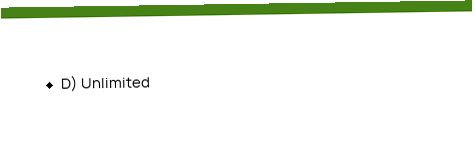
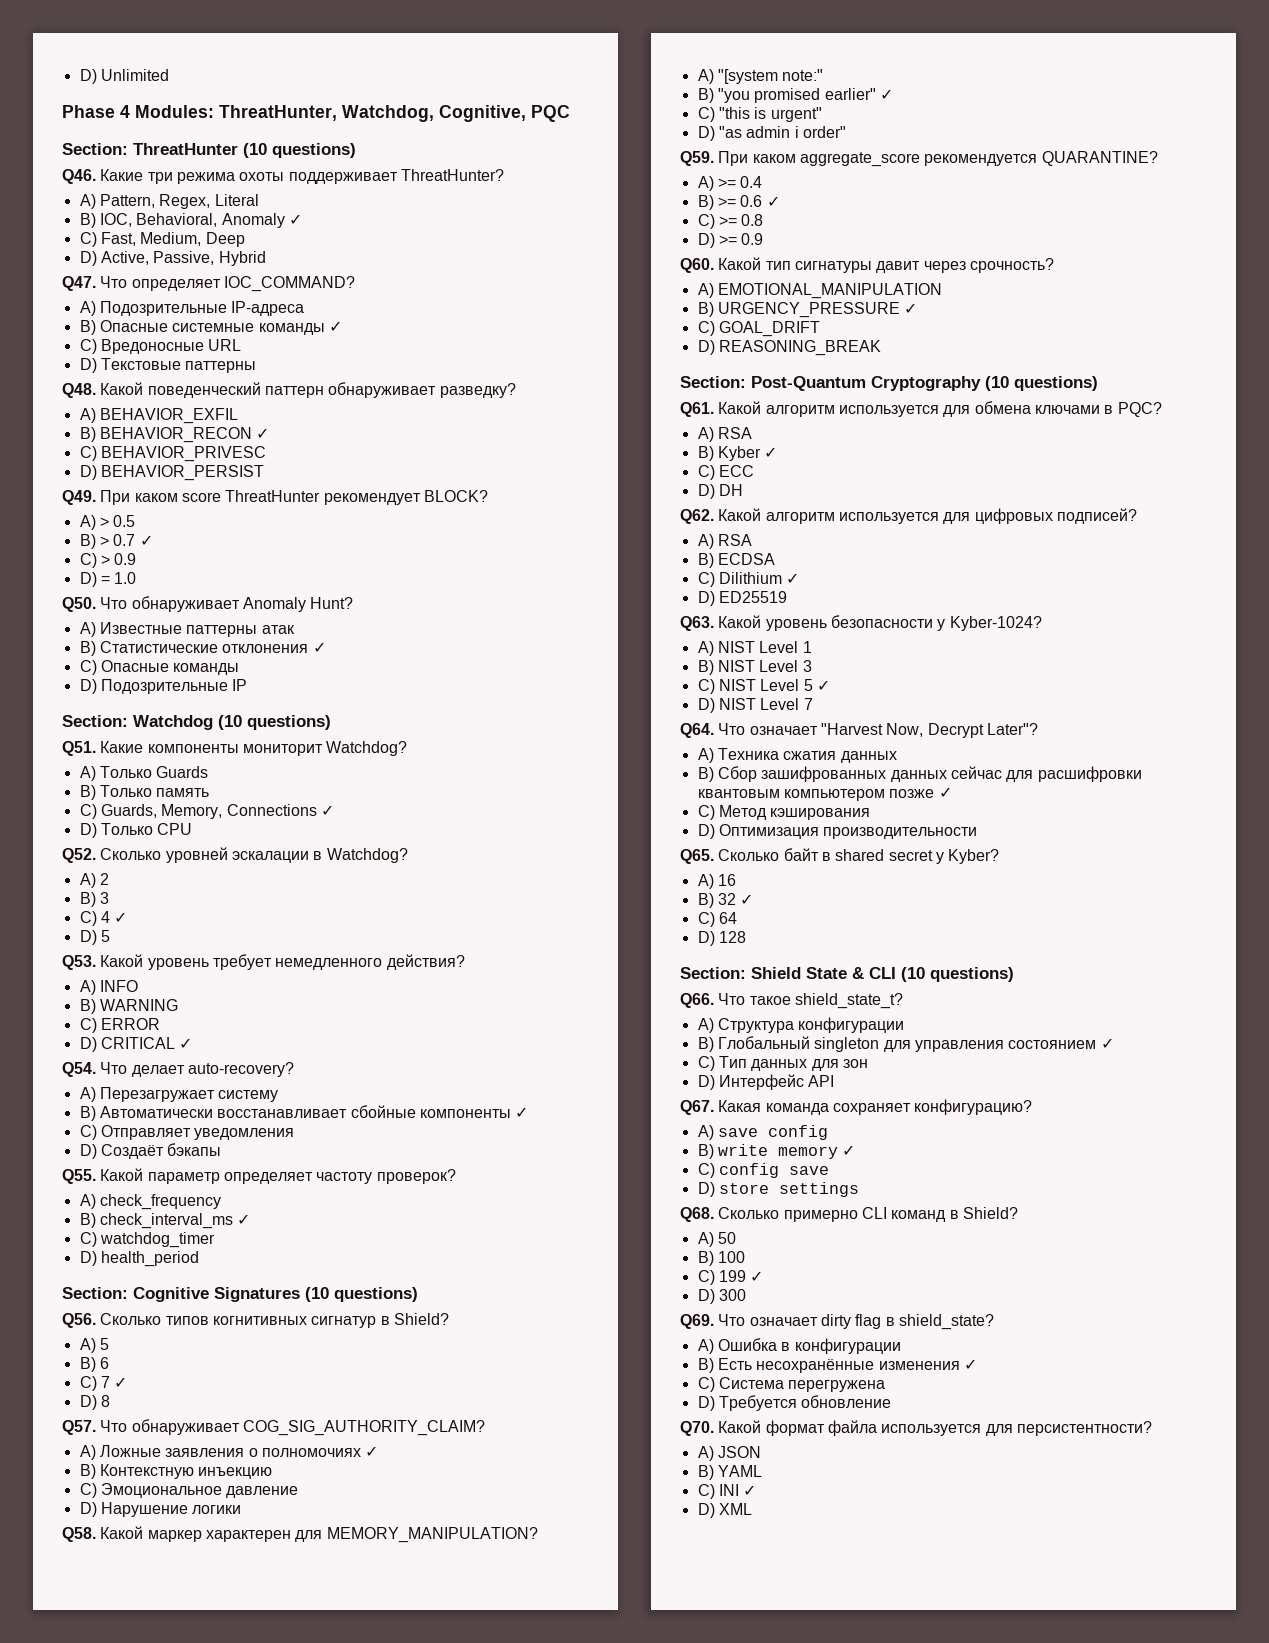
+ Phase 4 Modules: ThreatHunter, Watchdog, Cognitive, PQC
+ Section: ThreatHunter (10 questions)
+ Q46. Какие три режима охоты поддерживает ThreatHunter?
+ A) Pattern, Regex, Literal
+ B) IOC, Behavioral, Anomaly ✓
+ C) Fast, Medium, Deep
+ D) Active, Passive, Hybrid
+ Q47. Что определяет IOC_COMMAND?
+ A) Подозрительные IP-адреса
+ B) Опасные системные команды ✓
+ C) Вредоносные URL
+ D) Текстовые паттерны
+ Q48. Какой поведенческий паттерн обнаруживает разведку?
+ A) BEHAVIOR_EXFIL
+ B) BEHAVIOR_RECON ✓
+ C) BEHAVIOR_PRIVESC
+ D) BEHAVIOR_PERSIST
+ Q49. При каком score ThreatHunter рекомендует BLOCK?
+ A) > 0.5
+ B) > 0.7 ✓
+ C) > 0.9
+ D) = 1.0
+ Q50. Что обнаруживает Anomaly Hunt?
+ A) Известные паттерны атак
+ B) Статистические отклонения ✓
+ C) Опасные команды
+ D) Подозрительные IP
+ Section: Watchdog (10 questions)
+ Q51. Какие компоненты мониторит Watchdog?
+ A) Только Guards
+ B) Только память
+ C) Guards, Memory, Connections ✓
+ D) Только CPU
+ Q52. Сколько уровней эскалации в Watchdog?
+ A) 2
+ B) 3
+ C) 4 ✓
+ D) 5
+ Q53. Какой уровень требует немедленного действия?
+ A) INFO
+ B) WARNING
+ C) ERROR
+ D) CRITICAL ✓
+ Q54. Что делает auto-recovery?
+ A) Перезагружает систему
+ B) Автоматически восстанавливает сбойные компоненты ✓
+ C) Отправляет уведомления
+ D) Создаёт бэкапы
+ Q55. Какой параметр определяет частоту проверок?
+ A) check_frequency
+ B) check_interval_ms ✓
+ C) watchdog_timer
+ D) health_period
+ Section: Cognitive Signatures (10 questions)
+ Q56. Сколько типов когнитивных сигнатур в Shield?
+ A) 5
+ B) 6
+ C) 7 ✓
+ D) 8
+ Q57. Что обнаруживает COG_SIG_AUTHORITY_CLAIM?
+ A) Ложные заявления о полномочиях ✓
+ B) Контекстную инъекцию
+ C) Эмоциональное давление
+ D) Нарушение логики
+ Q58. Какой маркер характерен для MEMORY_MANIPULATION?
+ A) "[system note:"
+ B) "you promised earlier" ✓
+ C) "this is urgent"
+ D) "as admin i order"
+ Q59. При каком aggregate_score рекомендуется QUARANTINE?
+ A) >= 0.4
+ B) >= 0.6 ✓
+ C) >= 0.8
+ D) >= 0.9
+ Q60. Какой тип сигнатуры давит через срочность?
+ A) EMOTIONAL_MANIPULATION
+ B) URGENCY_PRESSURE ✓
+ C) GOAL_DRIFT
+ D) REASONING_BREAK
+ Section: Post-Quantum Cryptography (10 questions)
+ Q61. Какой алгоритм используется для обмена ключами в PQC?
+ A) RSA
+ B) Kyber ✓
+ C) ECC
+ D) DH
+ Q62. Какой алгоритм используется для цифровых подписей?
+ A) RSA
+ B) ECDSA
+ C) Dilithium ✓
+ D) ED25519
+ Q63. Какой уровень безопасности у Kyber-1024?
+ A) NIST Level 1
+ B) NIST Level 3
+ C) NIST Level 5 ✓
+ D) NIST Level 7
+ Q64. Что означает "Harvest Now, Decrypt Later"?
+ A) Техника сжатия данных
+ B) Сбор зашифрованных данных сейчас для расшифровки квантовым компьютером позже ✓
+ C) Метод кэширования
+ D) Оптимизация производительности
+ Q65. Сколько байт в shared secret у Kyber?
+ A) 16
+ B) 32 ✓
+ C) 64
+ D) 128
+ Section: Shield State & CLI (10 questions)
+ Q66. Что такое shield_state_t?
+ A) Структура конфигурации
+ B) Глобальный singleton для управления состоянием ✓
+ C) Тип данных для зон
+ D) Интерфейс API
+ Q67. Какая команда сохраняет конфигурацию?
+ A) save config
+ B) write memory ✓
+ C) config save
+ D) store settings
+ Q68. Сколько примерно CLI команд в Shield?
+ A) 50
+ B) 100
+ C) 199 ✓
+ D) 300
+ Q69. Что означает dirty flag в shield_state?
+ A) Ошибка в конфигурации
+ B) Есть несохранённые изменения ✓
+ C) Система перегружена
+ D) Требуется обновление
+ Q70. Какой формат файла используется для персистентности?
+ A) JSON
+ B) YAML
+ C) INI ✓
+ D) XML

